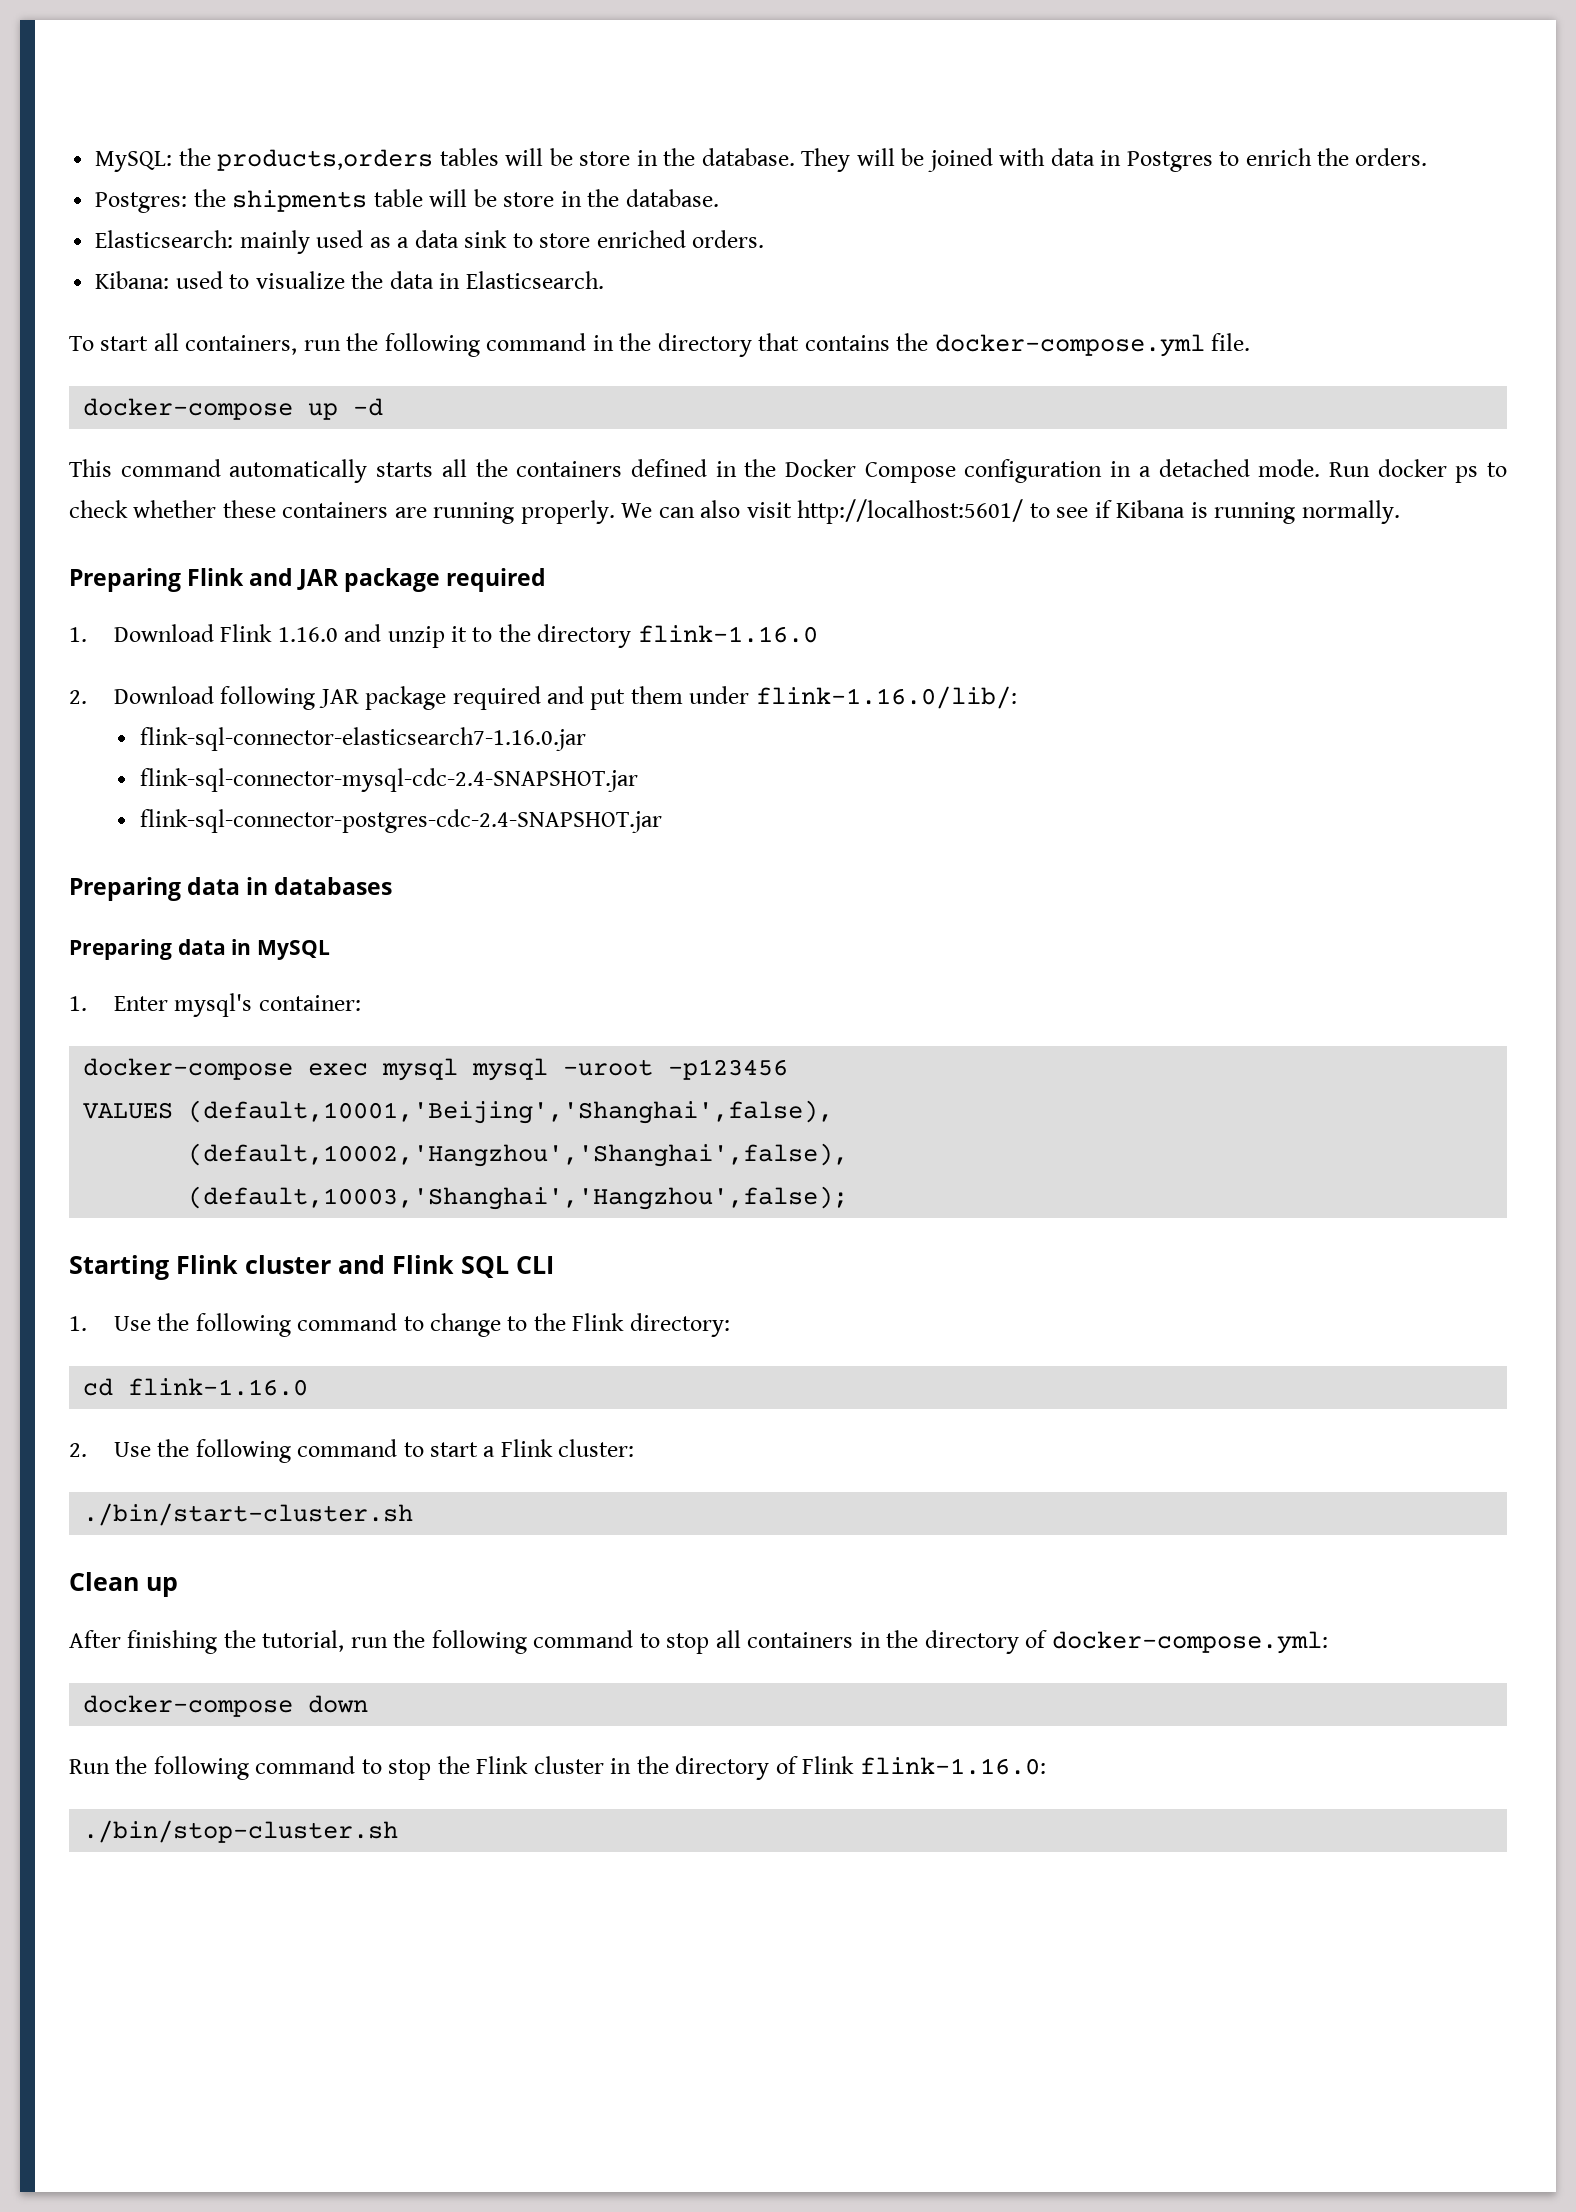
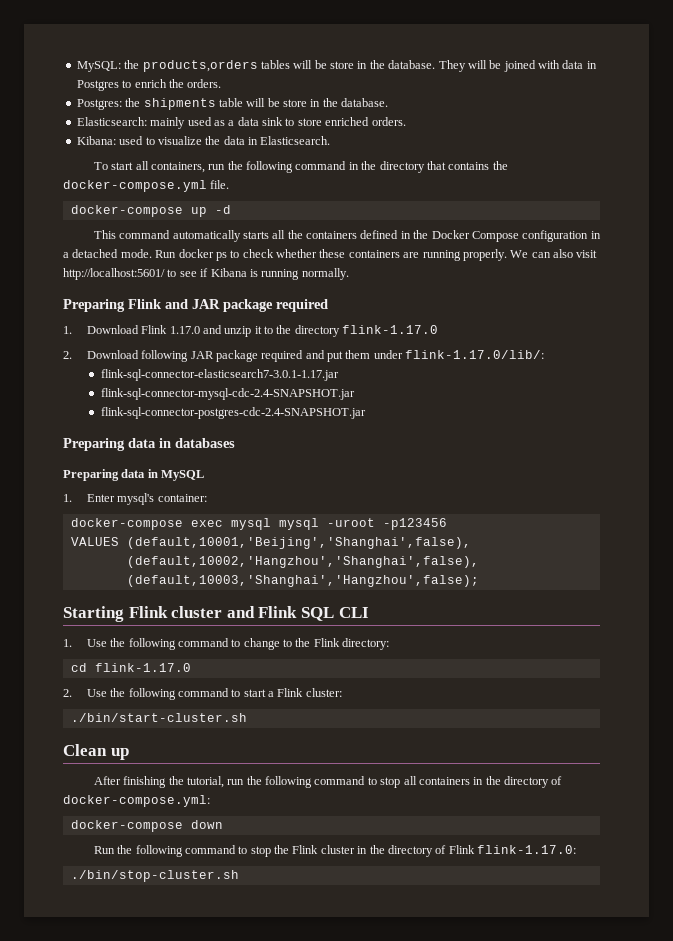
- 1. Download Flink 1.16.0 and unzip it to the directory flink-1.16.0
+ 1. Download Flink 1.17.0 and unzip it to the directory flink-1.17.0
- 2. Download following JAR package required and put them under flink-1.16.0/lib/:
- flink-sql-connector-elasticsearch7-1.16.0.jar
+ 2. Download following JAR package required and put them under flink-1.17.0/lib/:
+ flink-sql-connector-elasticsearch7-3.0.1-1.17.jar
- cd flink-1.16.0
+ cd flink-1.17.0
- Run the following command to stop the Flink cluster in the directory of Flink flink-1.16.0:
+ Run the following command to stop the Flink cluster in the directory of Flink flink-1.17.0:

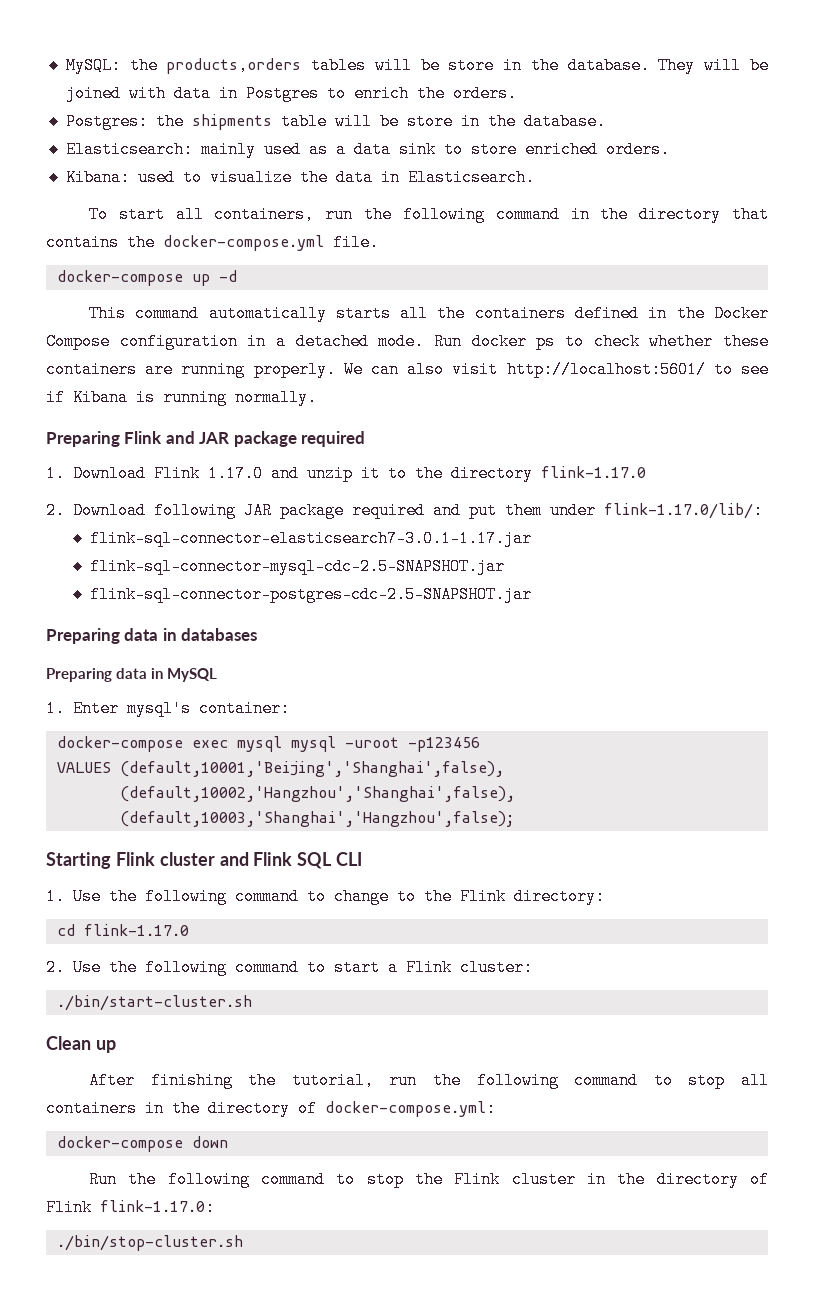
- flink-sql-connector-mysql-cdc-2.4-SNAPSHOT.jar
- flink-sql-connector-postgres-cdc-2.4-SNAPSHOT.jar
+ flink-sql-connector-mysql-cdc-2.5-SNAPSHOT.jar
+ flink-sql-connector-postgres-cdc-2.5-SNAPSHOT.jar

